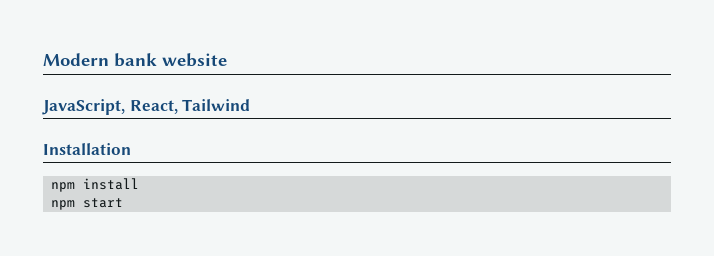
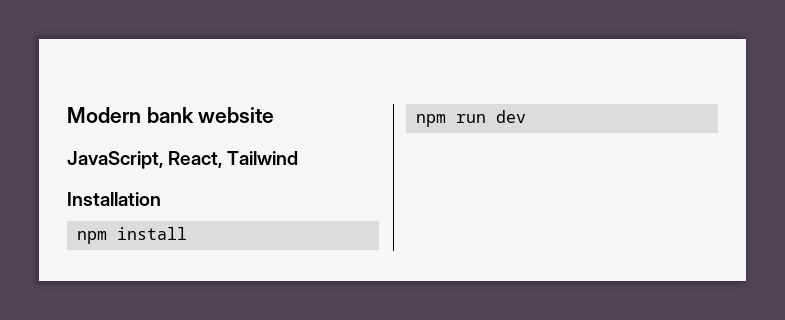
- npm start
+ npm run dev

